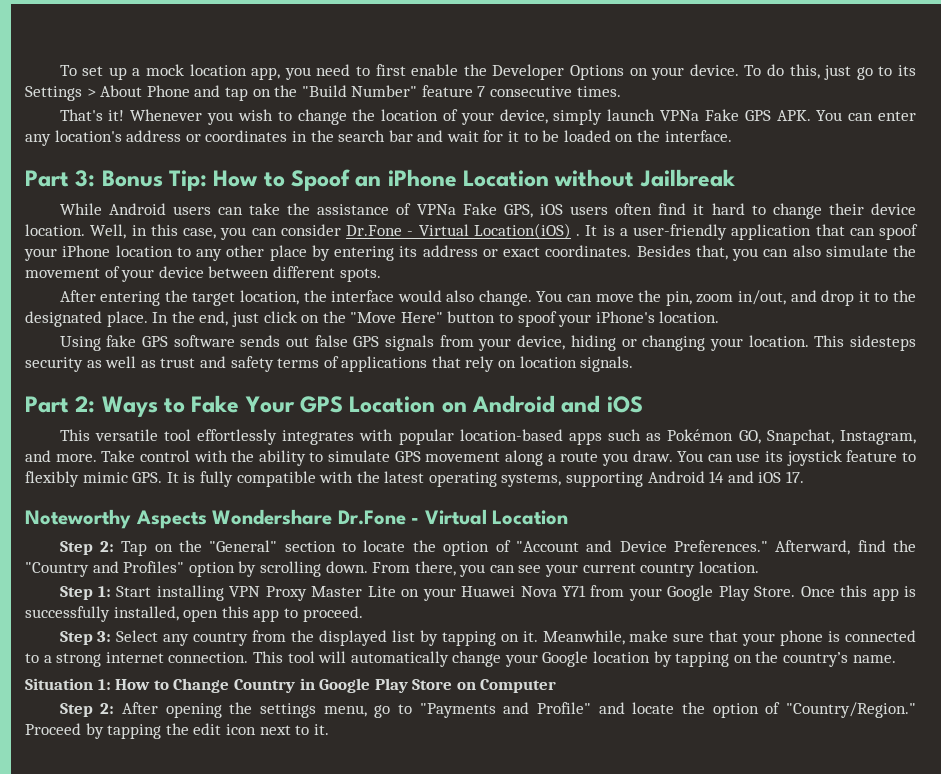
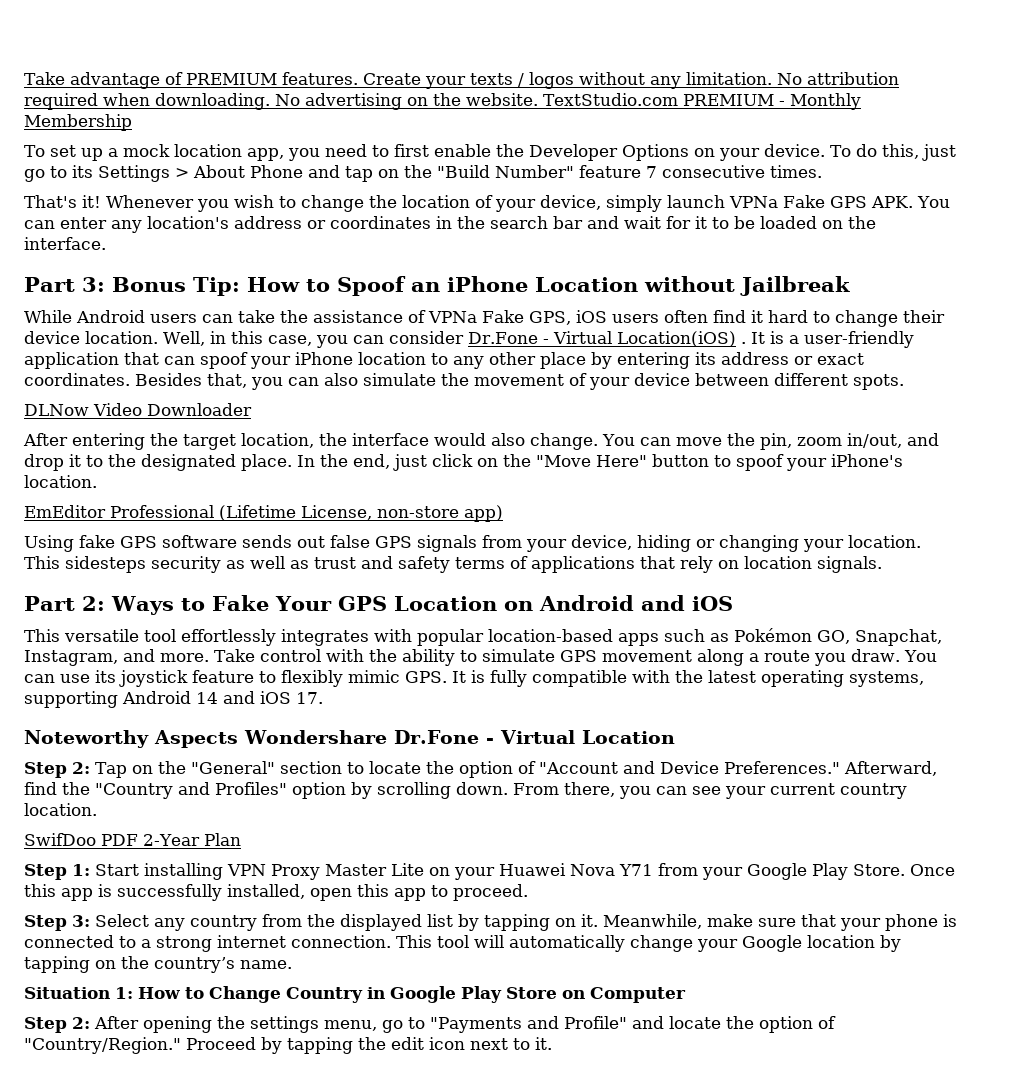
+ Take advantage of PREMIUM features. Create your texts / logos without any limitation. No attribution required when downloading. No advertising on the website. TextStudio.com PREMIUM - Monthly Membership
+ DLNow Video Downloader
+ EmEditor Professional (Lifetime License, non-store app)
+ SwifDoo PDF 2-Year Plan

